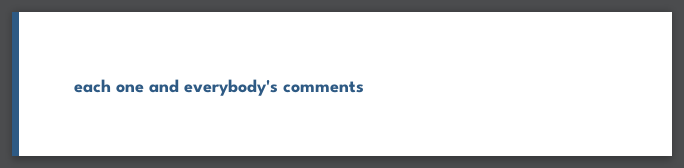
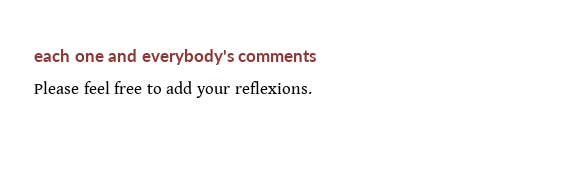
+ Please feel free to add your reflexions.

